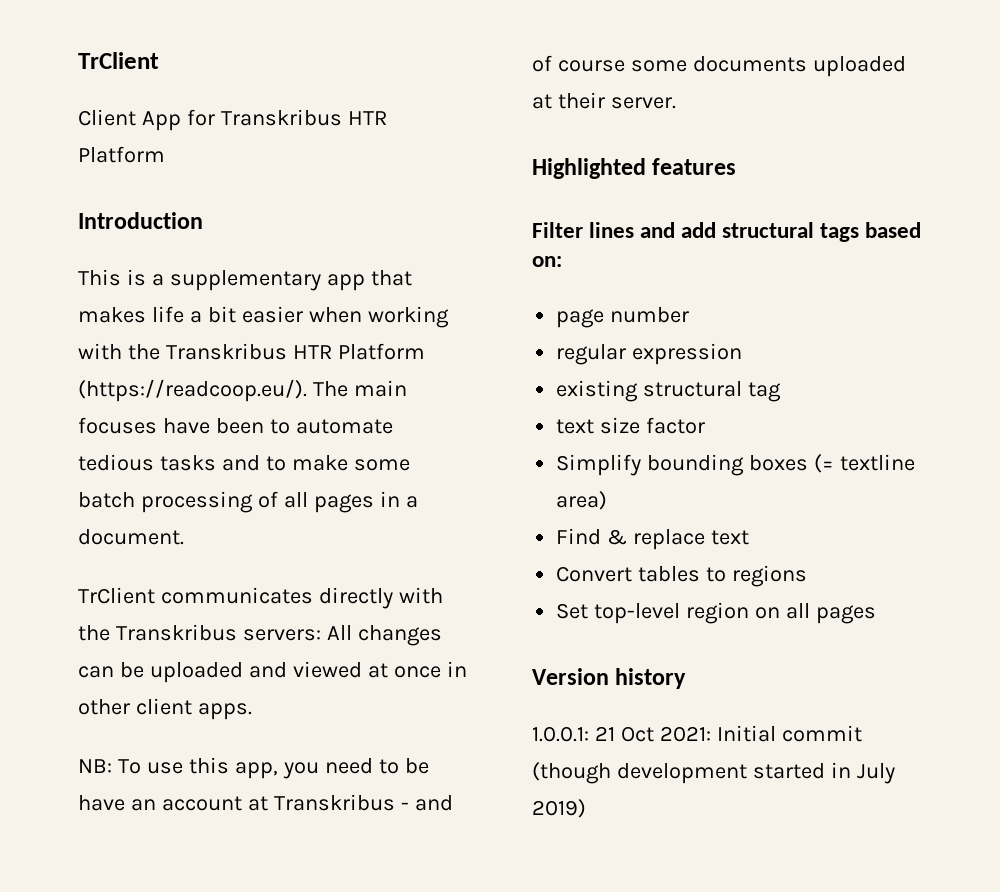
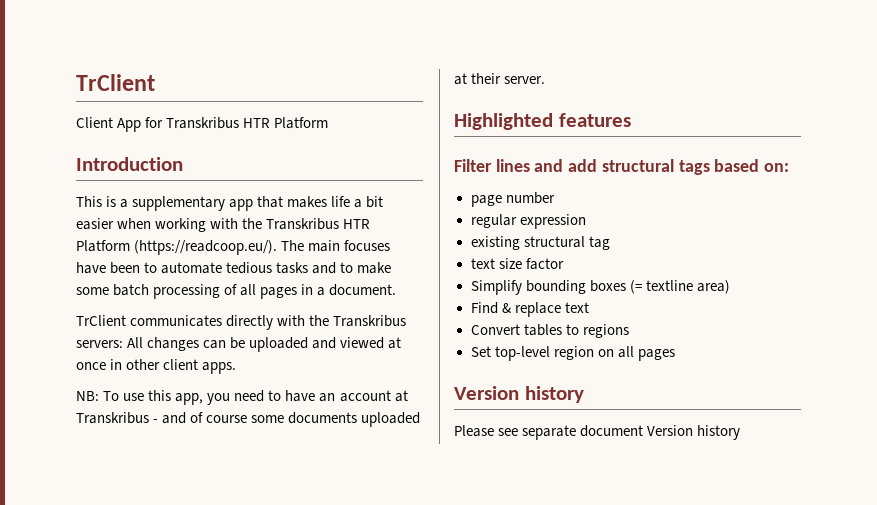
- NB: To use this app, you need to be have an account at Transkribus - and of course some documents uploaded at their server.
+ NB: To use this app, you need to have an account at Transkribus - and of course some documents uploaded at their server.
- 1.0.0.1: 21 Oct 2021: Initial commit (though development started in July 2019)
+ Please see separate document Version history

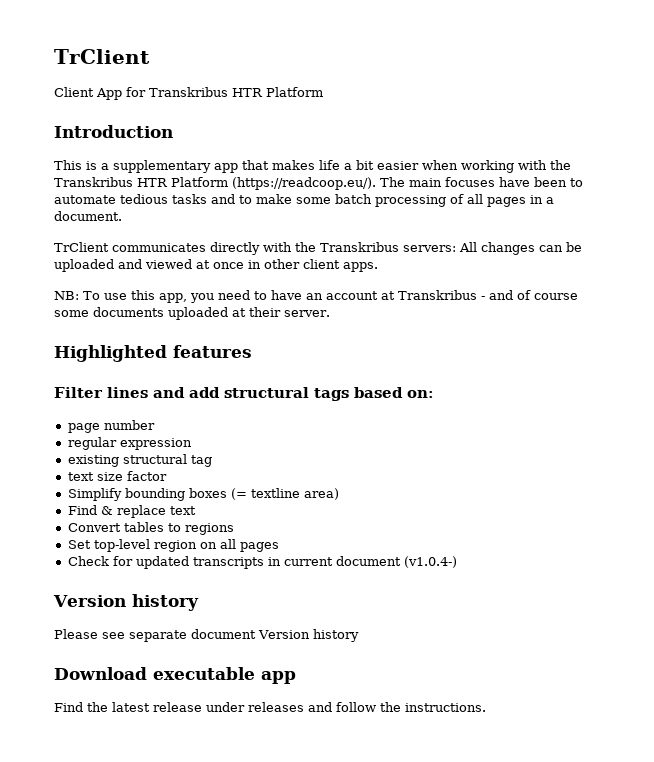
+ Check for updated transcripts in current document (v1.0.4-)
+ Download executable app
+ Find the latest release under releases and follow the instructions.

